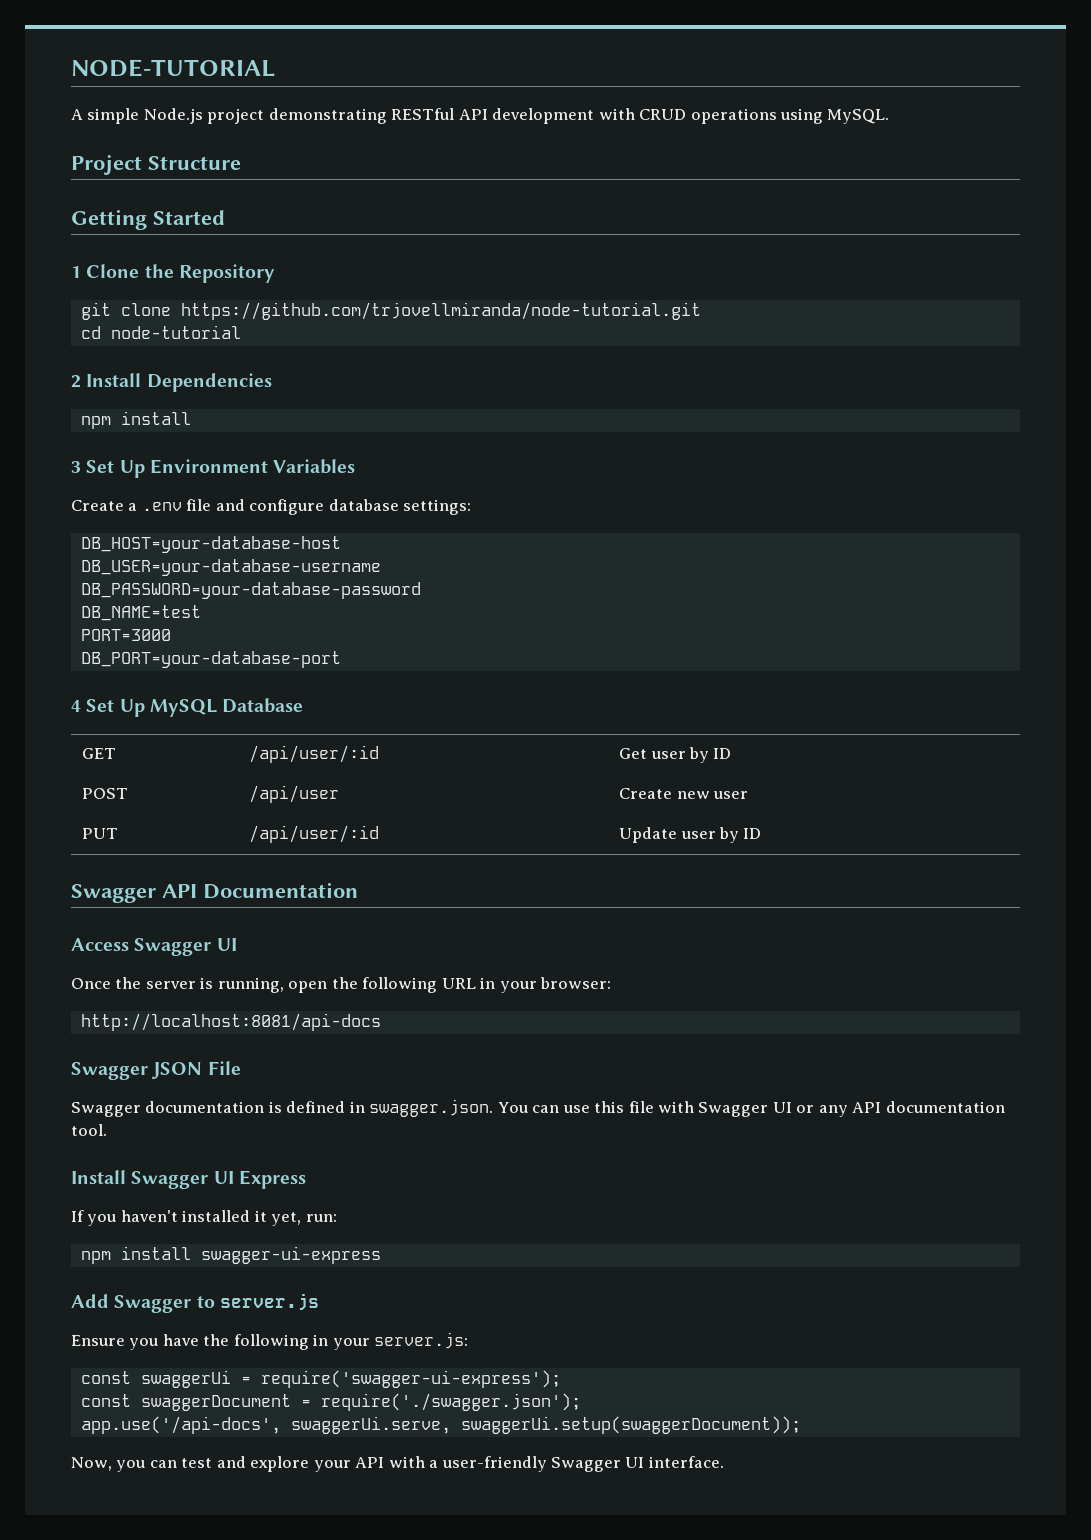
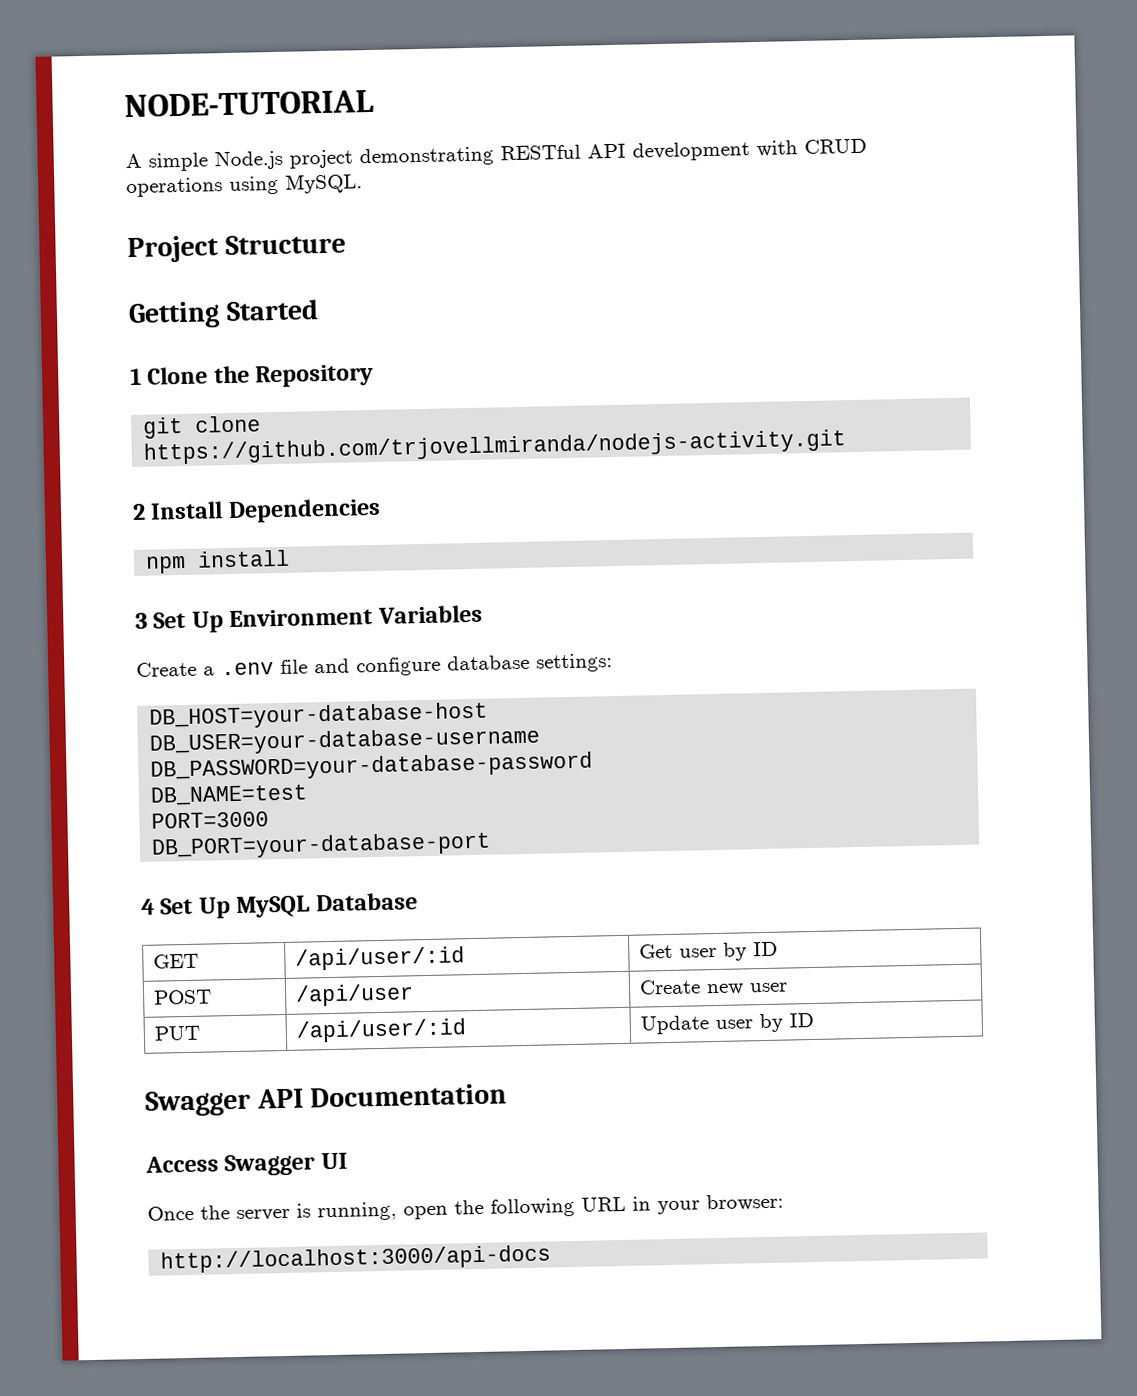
- git clone https://github.com/trjovellmiranda/node-tutorial.git
- cd node-tutorial
+ git clone https://github.com/trjovellmiranda/nodejs-activity.git
- http://localhost:8081/api-docs
- Swagger JSON File
- Swagger documentation is defined in swagger.json. You can use this file with Swagger UI or any API documentation tool.
- Install Swagger UI Express
- If you haven't installed it yet, run:
- npm install swagger-ui-express
- Add Swagger to server.js
- Ensure you have the following in your server.js:
- const swaggerUi = require('swagger-ui-express');
- const swaggerDocument = require('./swagger.json');
- app.use('/api-docs', swaggerUi.serve, swaggerUi.setup(swaggerDocument));
- Now, you can test and explore your API with a user-friendly Swagger UI interface.
+ http://localhost:3000/api-docs

